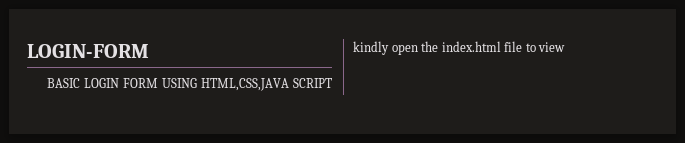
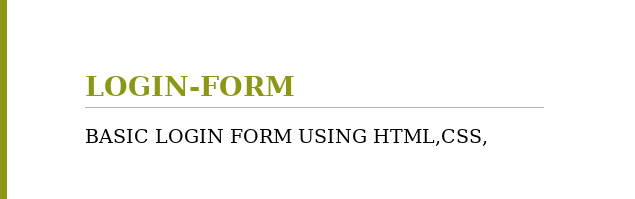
- BASIC LOGIN FORM USING HTML,CSS,JAVA SCRIPT kindly open the index.html file to view
+ BASIC LOGIN FORM USING HTML,CSS,

